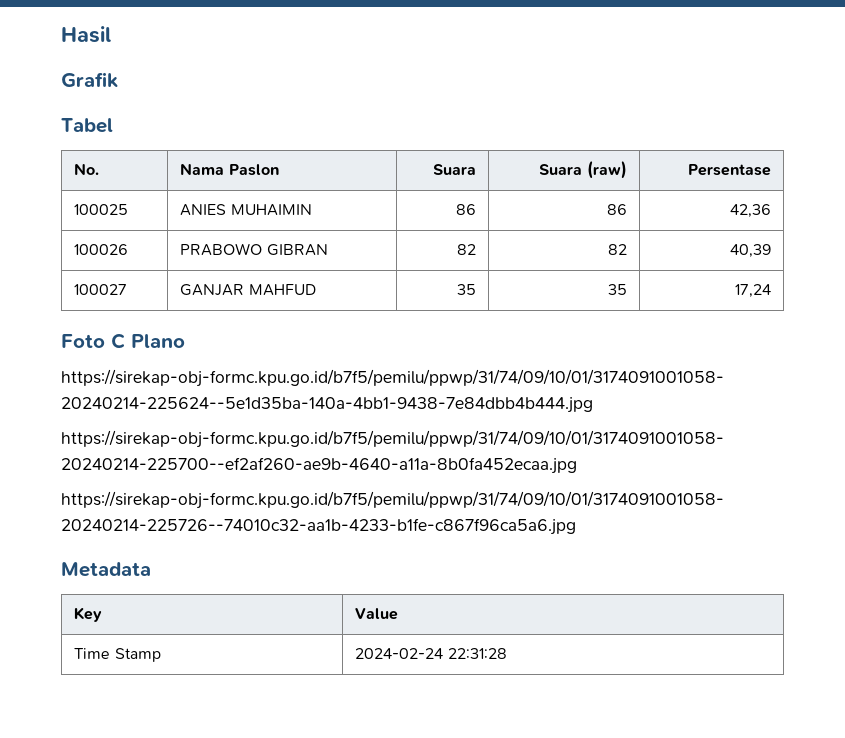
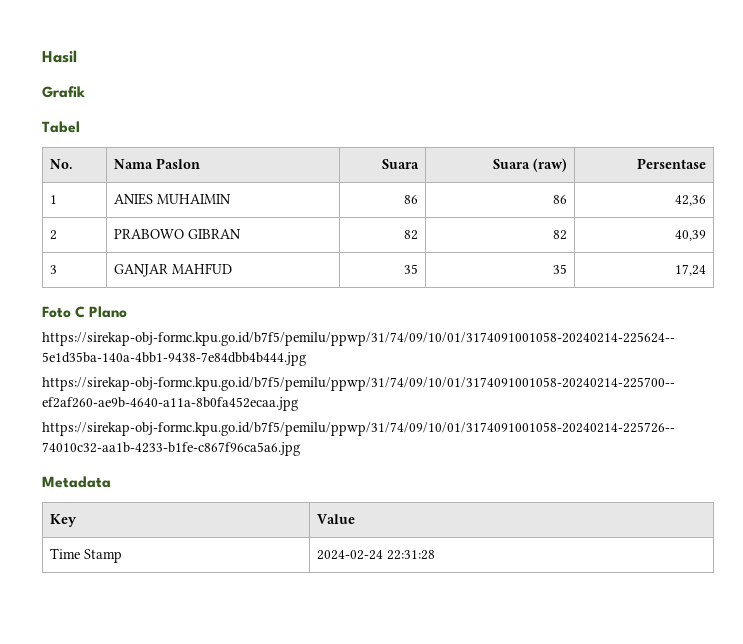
- 100025 | ANIES MUHAIMIN | 86 | 86 | 42,36
+ 1 | ANIES MUHAIMIN | 86 | 86 | 42,36
- 100026 | PRABOWO GIBRAN | 82 | 82 | 40,39
+ 2 | PRABOWO GIBRAN | 82 | 82 | 40,39
- 100027 | GANJAR MAHFUD | 35 | 35 | 17,24
+ 3 | GANJAR MAHFUD | 35 | 35 | 17,24

